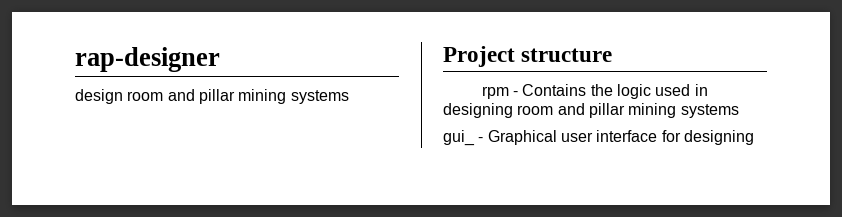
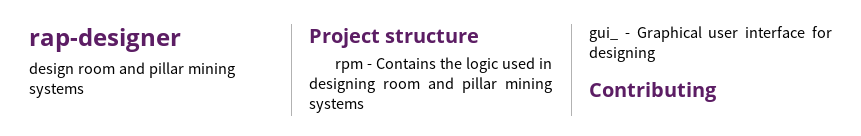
+ Contributing

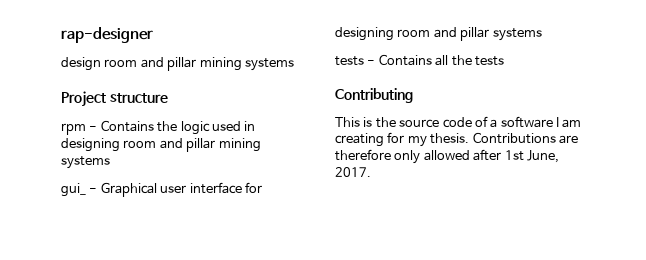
- gui_ - Graphical user interface for designing
+ gui_ - Graphical user interface for designing room and pillar systems
+ tests - Contains all the tests
  Contributing
+ This is the source code of a software I am creating for my thesis. Contributions are therefore only allowed after 1st June, 2017.

